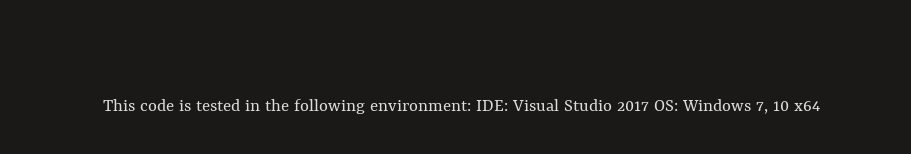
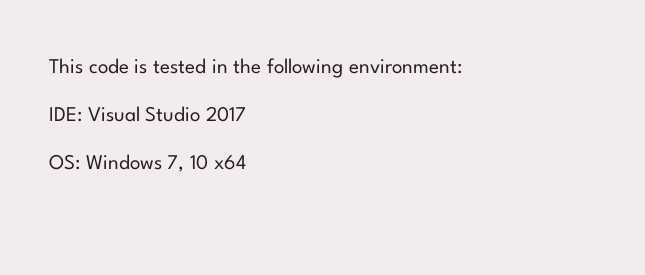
- This code is tested in the following environment: IDE: Visual Studio 2017 OS: Windows 7, 10 x64
+ This code is tested in the following environment:
+ IDE: Visual Studio 2017
+ OS: Windows 7, 10 x64

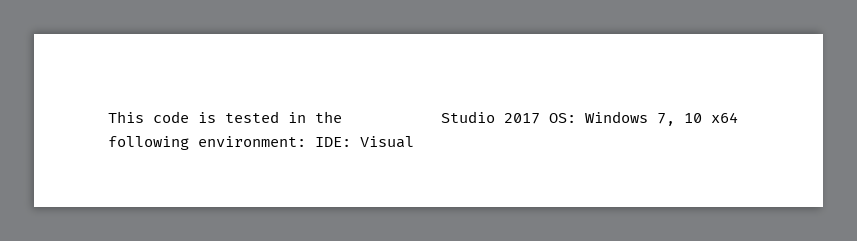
- This code is tested in the following environment:
- IDE: Visual Studio 2017
- OS: Windows 7, 10 x64
+ This code is tested in the following environment: IDE: Visual Studio 2017 OS: Windows 7, 10 x64

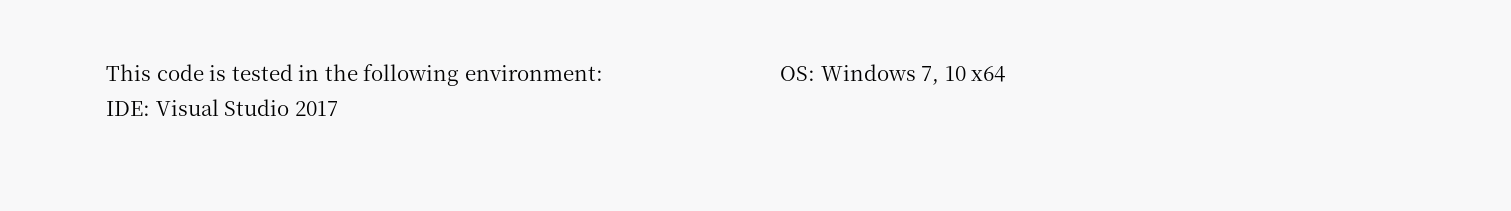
- This code is tested in the following environment: IDE: Visual Studio 2017 OS: Windows 7, 10 x64
+ This code is tested in the following environment:
+ IDE: Visual Studio 2017
+ OS: Windows 7, 10 x64

